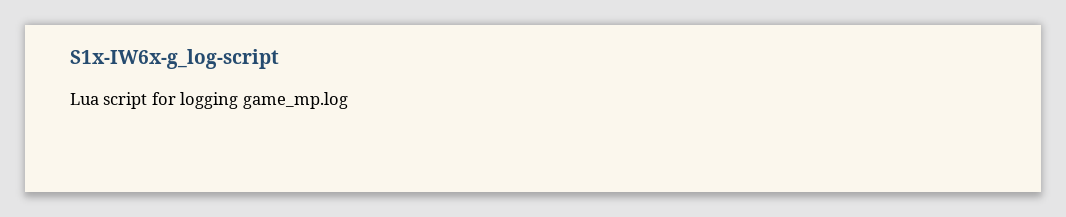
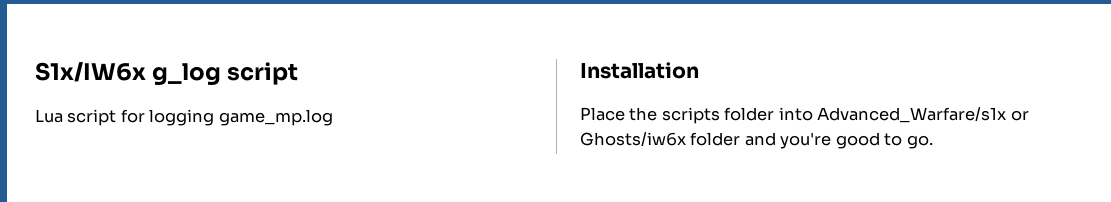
- S1x-IW6x-g_log-script
+ S1x/IW6x g_log script
+ Installation
+ Place the scripts folder into Advanced_Warfare/s1x or Ghosts/iw6x folder and you're good to go.

